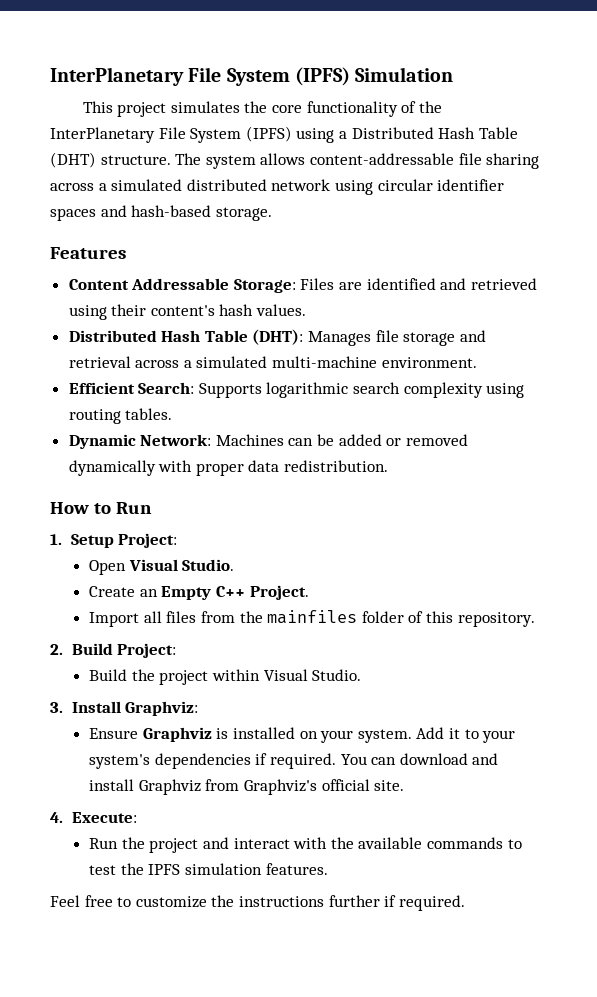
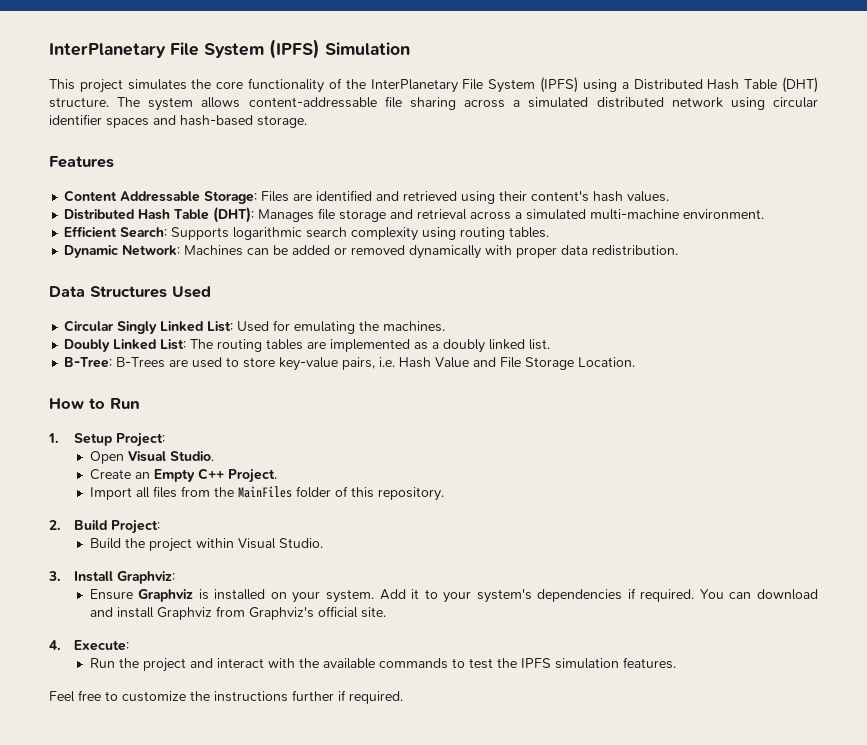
+ Data Structures Used
+ Circular Singly Linked List: Used for emulating the machines.
+ Doubly Linked List: The routing tables are implemented as a doubly linked list.
+ B-Tree: B-Trees are used to store key-value pairs, i.e. Hash Value and File Storage Location.
- Import all files from the mainfiles folder of this repository.
+ Import all files from the MainFiles folder of this repository.

